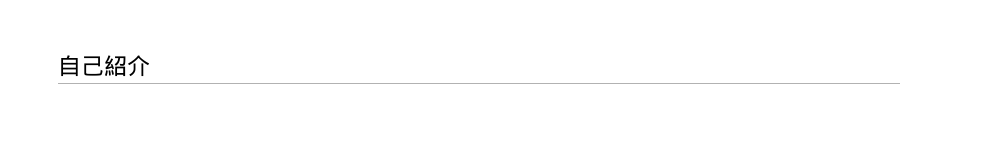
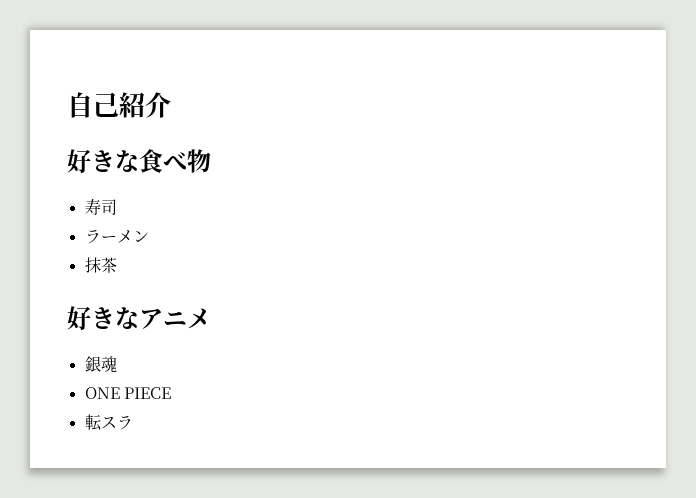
+ 好きな食べ物
+ 寿司
+ ラーメン
+ 抹茶
+ 好きなアニメ
+ 銀魂
+ ONE PIECE
+ 転スラ

